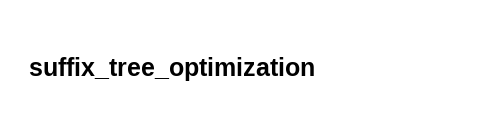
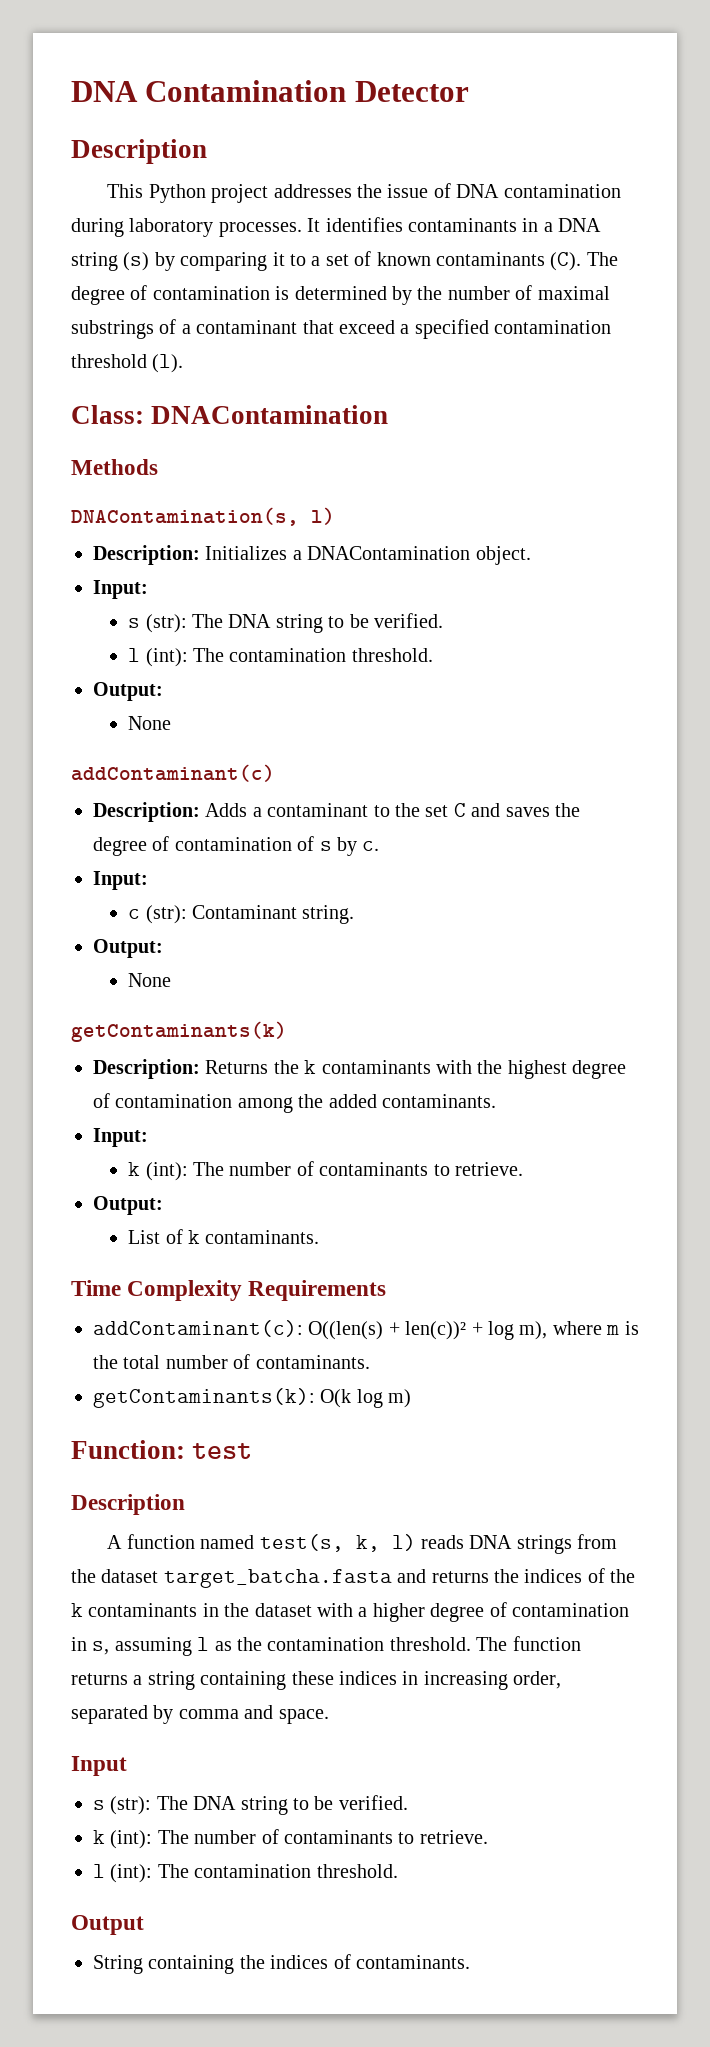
- suffix_tree_optimization
+ DNA Contamination Detector
+ Description
+ This Python project addresses the issue of DNA contamination during laboratory processes. It identifies contaminants in a DNA string (s) by comparing it to a set of known contaminants (C). The degree of contamination is determined by the number of maximal substrings of a contaminant that exceed a specified contamination threshold (l).
+ Class: DNAContamination
+ Methods
+ DNAContamination(s, l)
+ Description: Initializes a DNAContamination object.
+ Input:
+ s (str): The DNA string to be verified.
+ l (int): The contamination threshold.
+ Output:
+ None
+ addContaminant(c)
+ Description: Adds a contaminant to the set C and saves the degree of contamination of s by c.
+ Input:
+ c (str): Contaminant string.
+ Output:
+ None
+ getContaminants(k)
+ Description: Returns the k contaminants with the highest degree of contamination among the added contaminants.
+ Input:
+ k (int): The number of contaminants to retrieve.
+ Output:
+ List of k contaminants.
+ Time Complexity Requirements
+ addContaminant(c): O((len(s) + len(c))² + log m), where m is the total number of contaminants.
+ getContaminants(k): O(k log m)
+ Function: test
+ Description
+ A function named test(s, k, l) reads DNA strings from the dataset target_batcha.fasta and returns the indices of the k contaminants in the dataset with a higher degree of contamination in s, assuming l as the contamination threshold. The function returns a string containing these indices in increasing order, separated by comma and space.
+ Input
+ s (str): The DNA string to be verified.
+ k (int): The number of contaminants to retrieve.
+ l (int): The contamination threshold.
+ Output
+ String containing the indices of contaminants.

